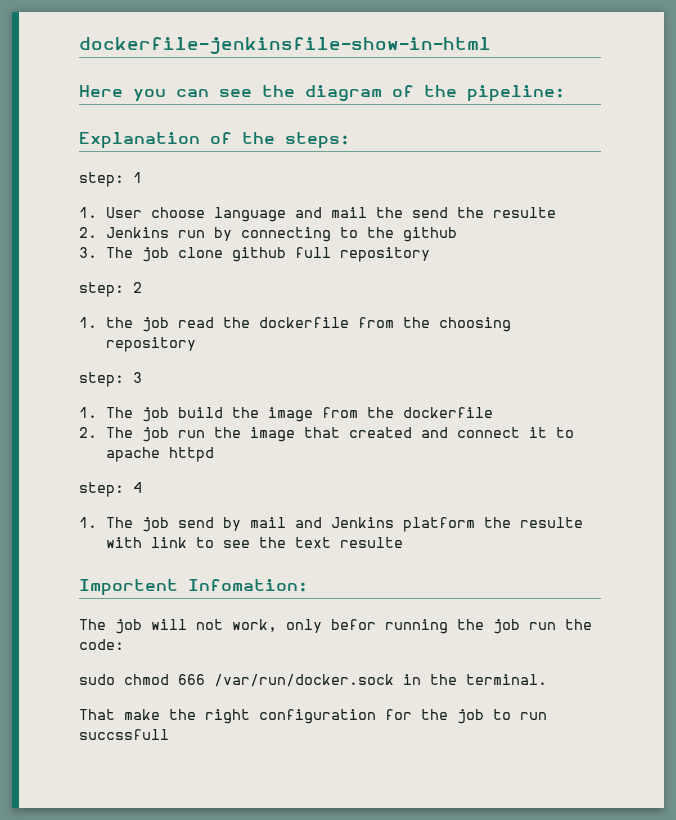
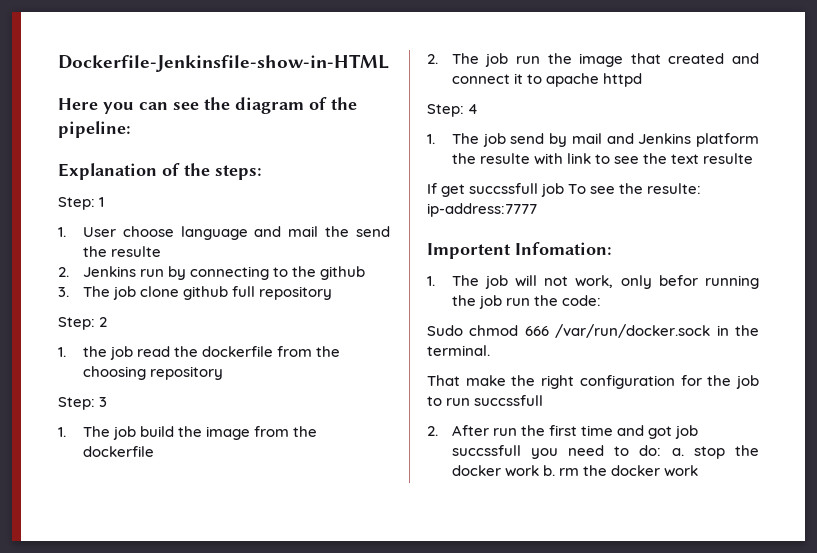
- dockerfile-jenkinsfile-show-in-html
+ Dockerfile-Jenkinsfile-show-in-HTML
- step: 1
+ Step: 1
- step: 2
+ Step: 2
- step: 3
+ Step: 3
- step: 4
+ Step: 4
+ If get succssfull job To see the resulte: ip-address:7777
- The job will not work, only befor running the job run the code:
+ 1. The job will not work, only befor running the job run the code:
- sudo chmod 666 /var/run/docker.sock in the terminal.
+ Sudo chmod 666 /var/run/docker.sock in the terminal.
+ 2. After run the first time and got job succssfull you need to do: a. stop the docker work b. rm the docker work

